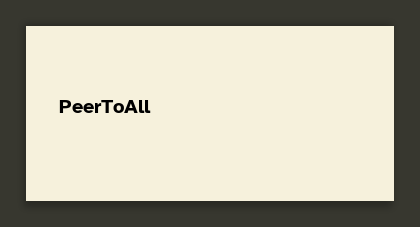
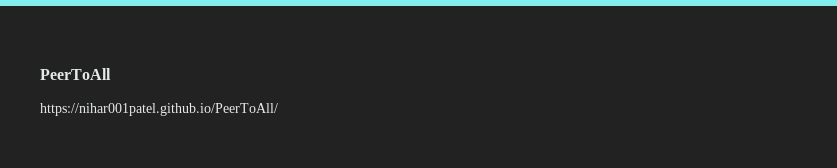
+ https://nihar001patel.github.io/PeerToAll/

